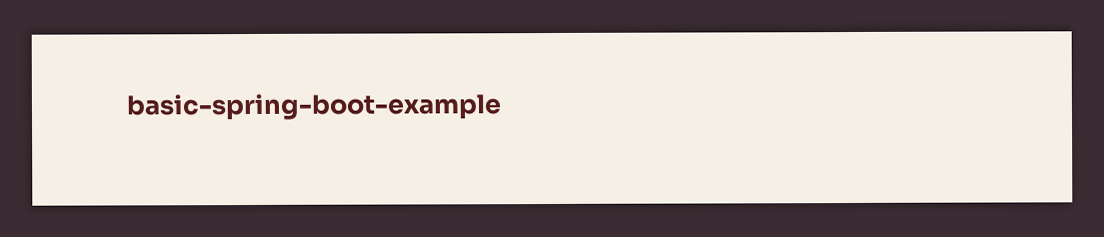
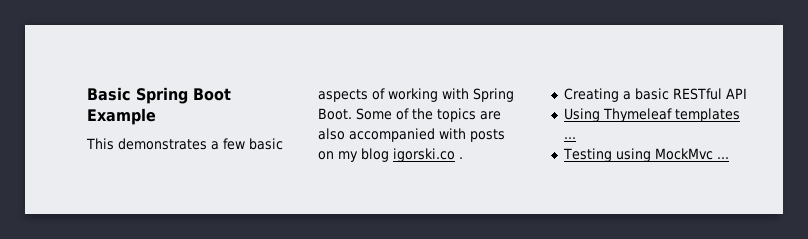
- basic-spring-boot-example
+ Basic Spring Boot Example
+ This demonstrates a few basic aspects of working with Spring Boot. Some of the topics are also accompanied with posts on my blog igorski.co .
+ Creating a basic RESTful API
+ Using Thymeleaf templates ...
+ Testing using MockMvc ...

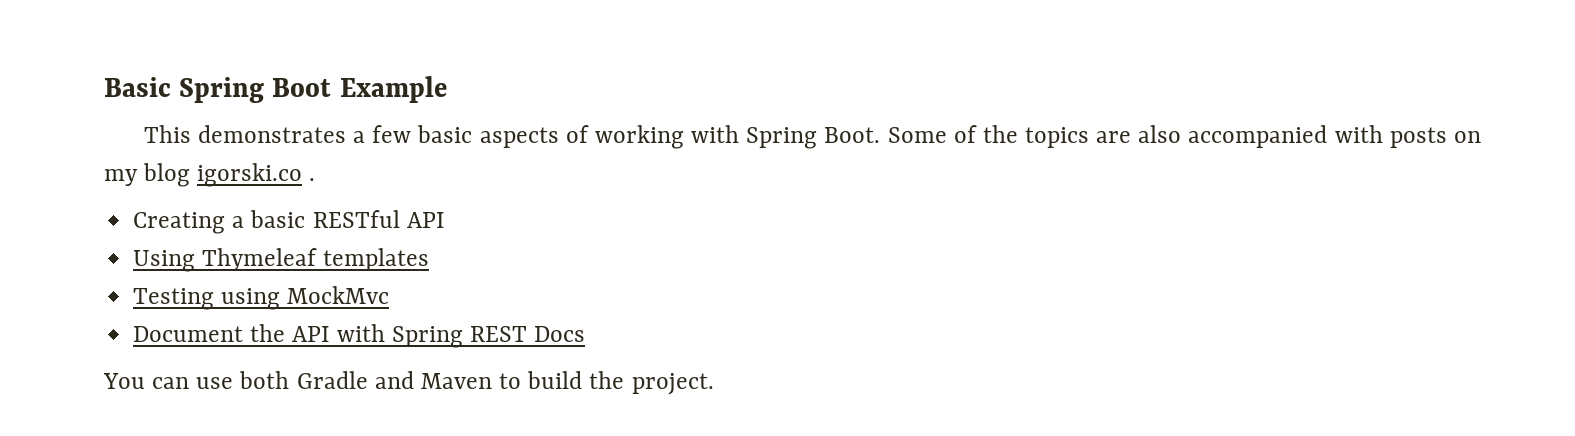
- Using Thymeleaf templates ...
+ Using Thymeleaf templates
- Testing using MockMvc ...
+ Testing using MockMvc
+ Document the API with Spring REST Docs
+ You can use both Gradle and Maven to build the project.

